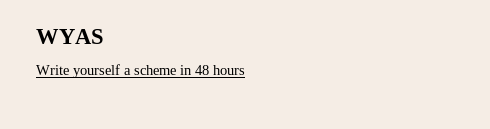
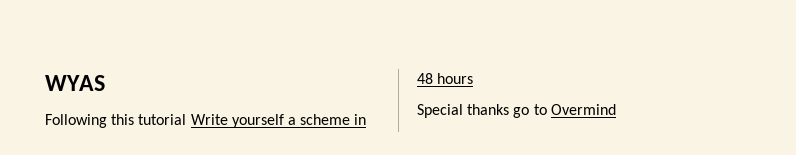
- Write yourself a scheme in 48 hours
+ Following this tutorial Write yourself a scheme in 48 hours
+ Special thanks go to Overmind

